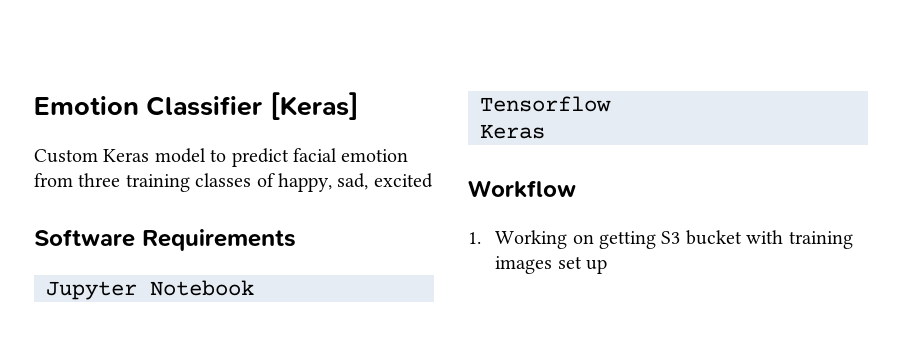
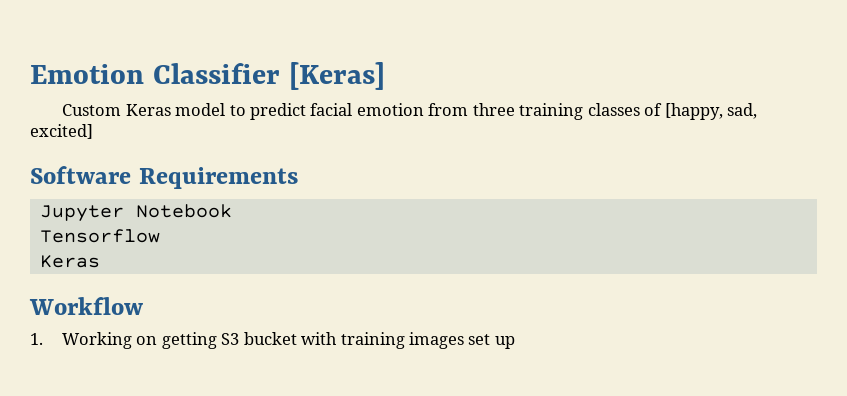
- Custom Keras model to predict facial emotion from three training classes of happy, sad, excited
+ Custom Keras model to predict facial emotion from three training classes of [happy, sad, excited]

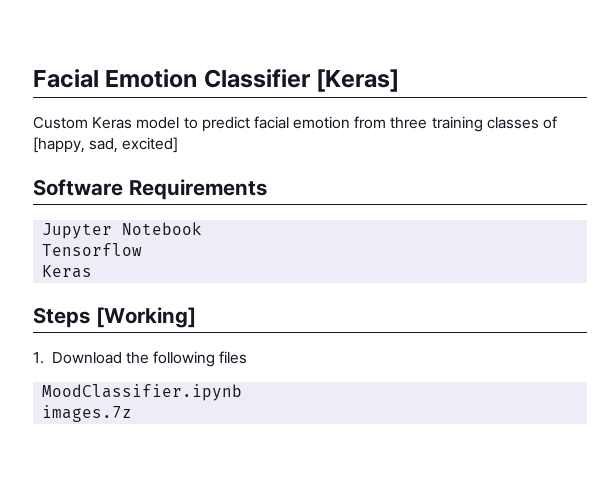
- Emotion Classifier [Keras]
+ Facial Emotion Classifier [Keras]
- Workflow
+ Steps [Working]
- 1. Working on getting S3 bucket with training images set up
+ 1. Download the following files
+ MoodClassifier.ipynb
+ images.7z

